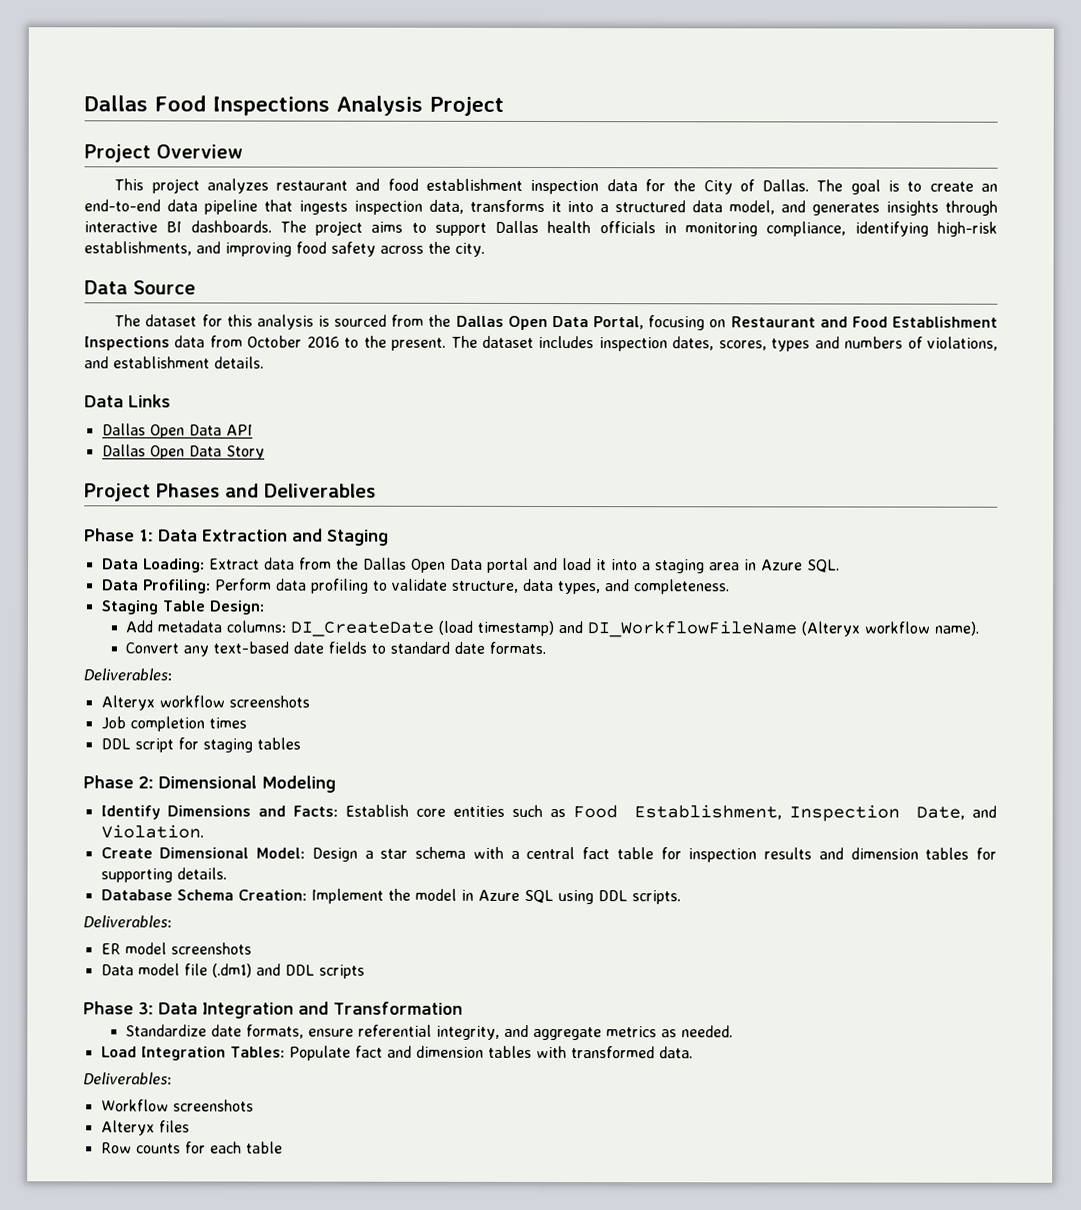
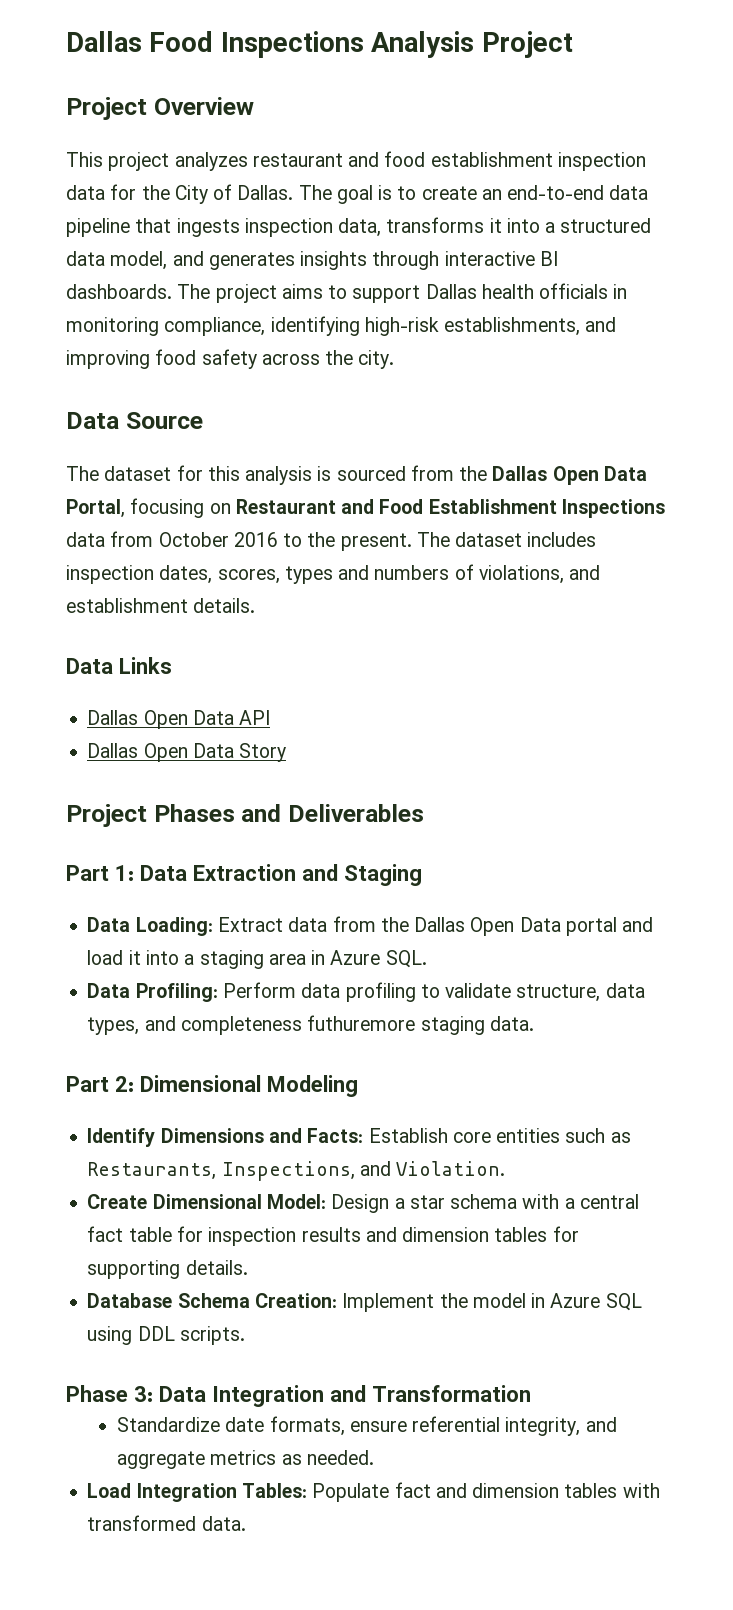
- Phase 1: Data Extraction and Staging
+ Part 1: Data Extraction and Staging
- Data Profiling: Perform data profiling to validate structure, data types, and completeness.
- Staging Table Design:
- Add metadata columns: DI_CreateDate (load timestamp) and DI_WorkflowFileName (Alteryx workflow name).
- Convert any text-based date fields to standard date formats.
- Deliverables:
- Alteryx workflow screenshots
- Job completion times
- DDL script for staging tables
- Phase 2: Dimensional Modeling
+ Data Profiling: Perform data profiling to validate structure, data types, and completeness futhuremore staging data.
+ Part 2: Dimensional Modeling
- Identify Dimensions and Facts: Establish core entities such as Food Establishment, Inspection Date, and Violation.
+ Identify Dimensions and Facts: Establish core entities such as Restaurants, Inspections, and Violation.
  Database Schema Creation: Implement the model in Azure SQL using DDL scripts.
- Deliverables:
- ER model screenshots
- Data model file (.dm1) and DDL scripts
  Load Integration Tables: Populate fact and dimension tables with transformed data.
- Deliverables:
- Workflow screenshots
- Alteryx files
- Row counts for each table

